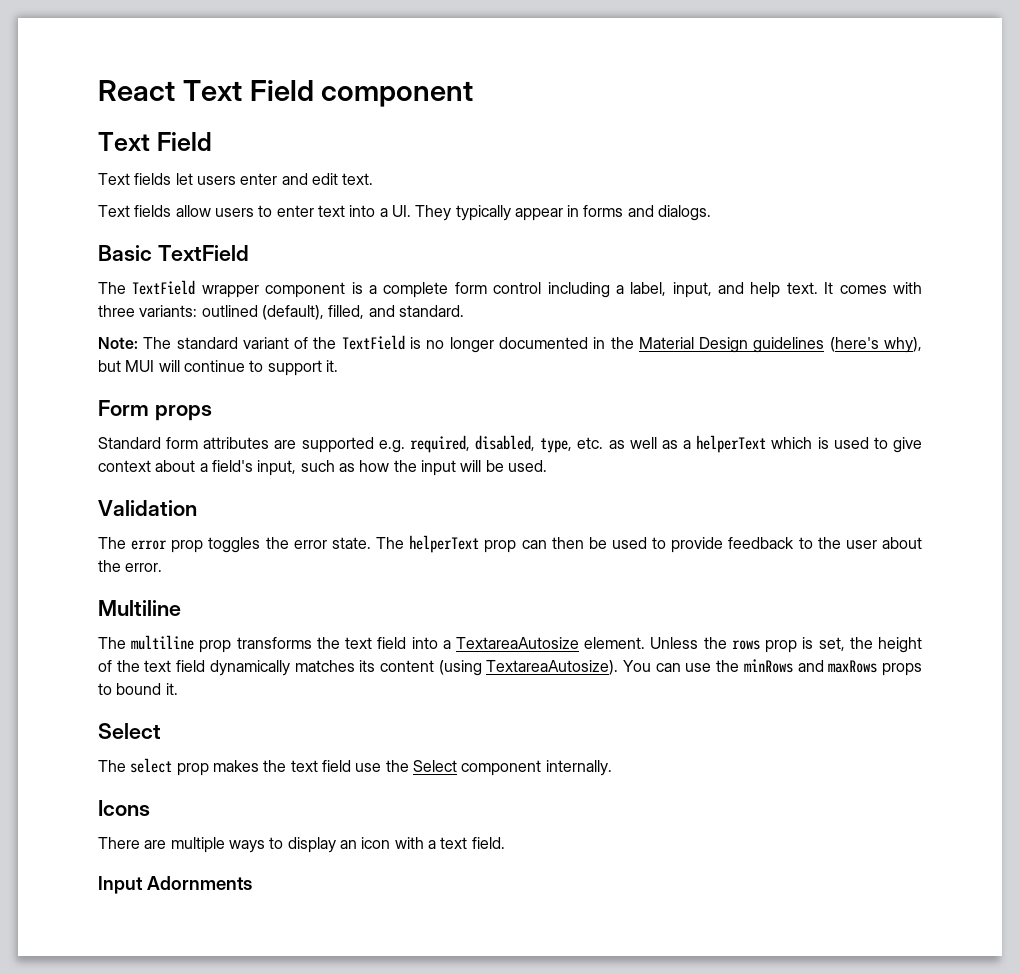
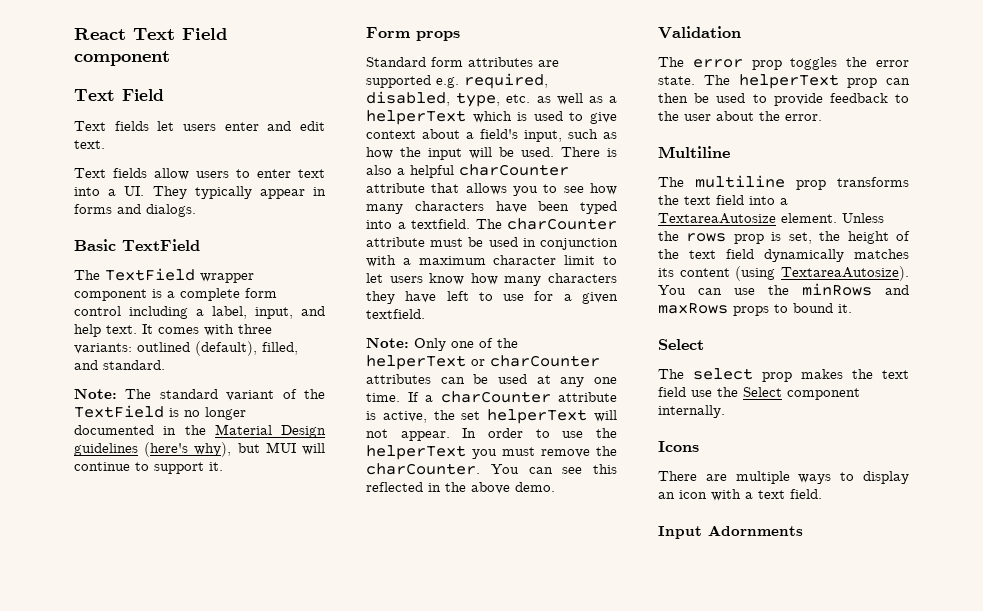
+ There is also a helpful charCounter attribute that allows you to see how many characters have been typed into a textfield. The charCounter attribute must be used in conjunction with a maximum character limit to let users know how many characters they have left to use for a given textfield.
+ Note: Only one of the helperText or charCounter attributes can be used at any one time. If a charCounter attribute is active, the set helperText will not appear. In order to use the helperText you must remove the charCounter. You can see this reflected in the above demo.

